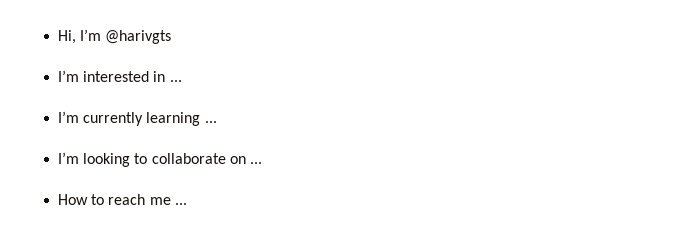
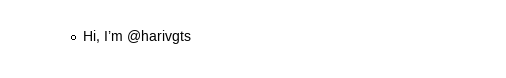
- I’m interested in ...
- I’m currently learning ...
- I’m looking to collaborate on ...
- How to reach me ...

